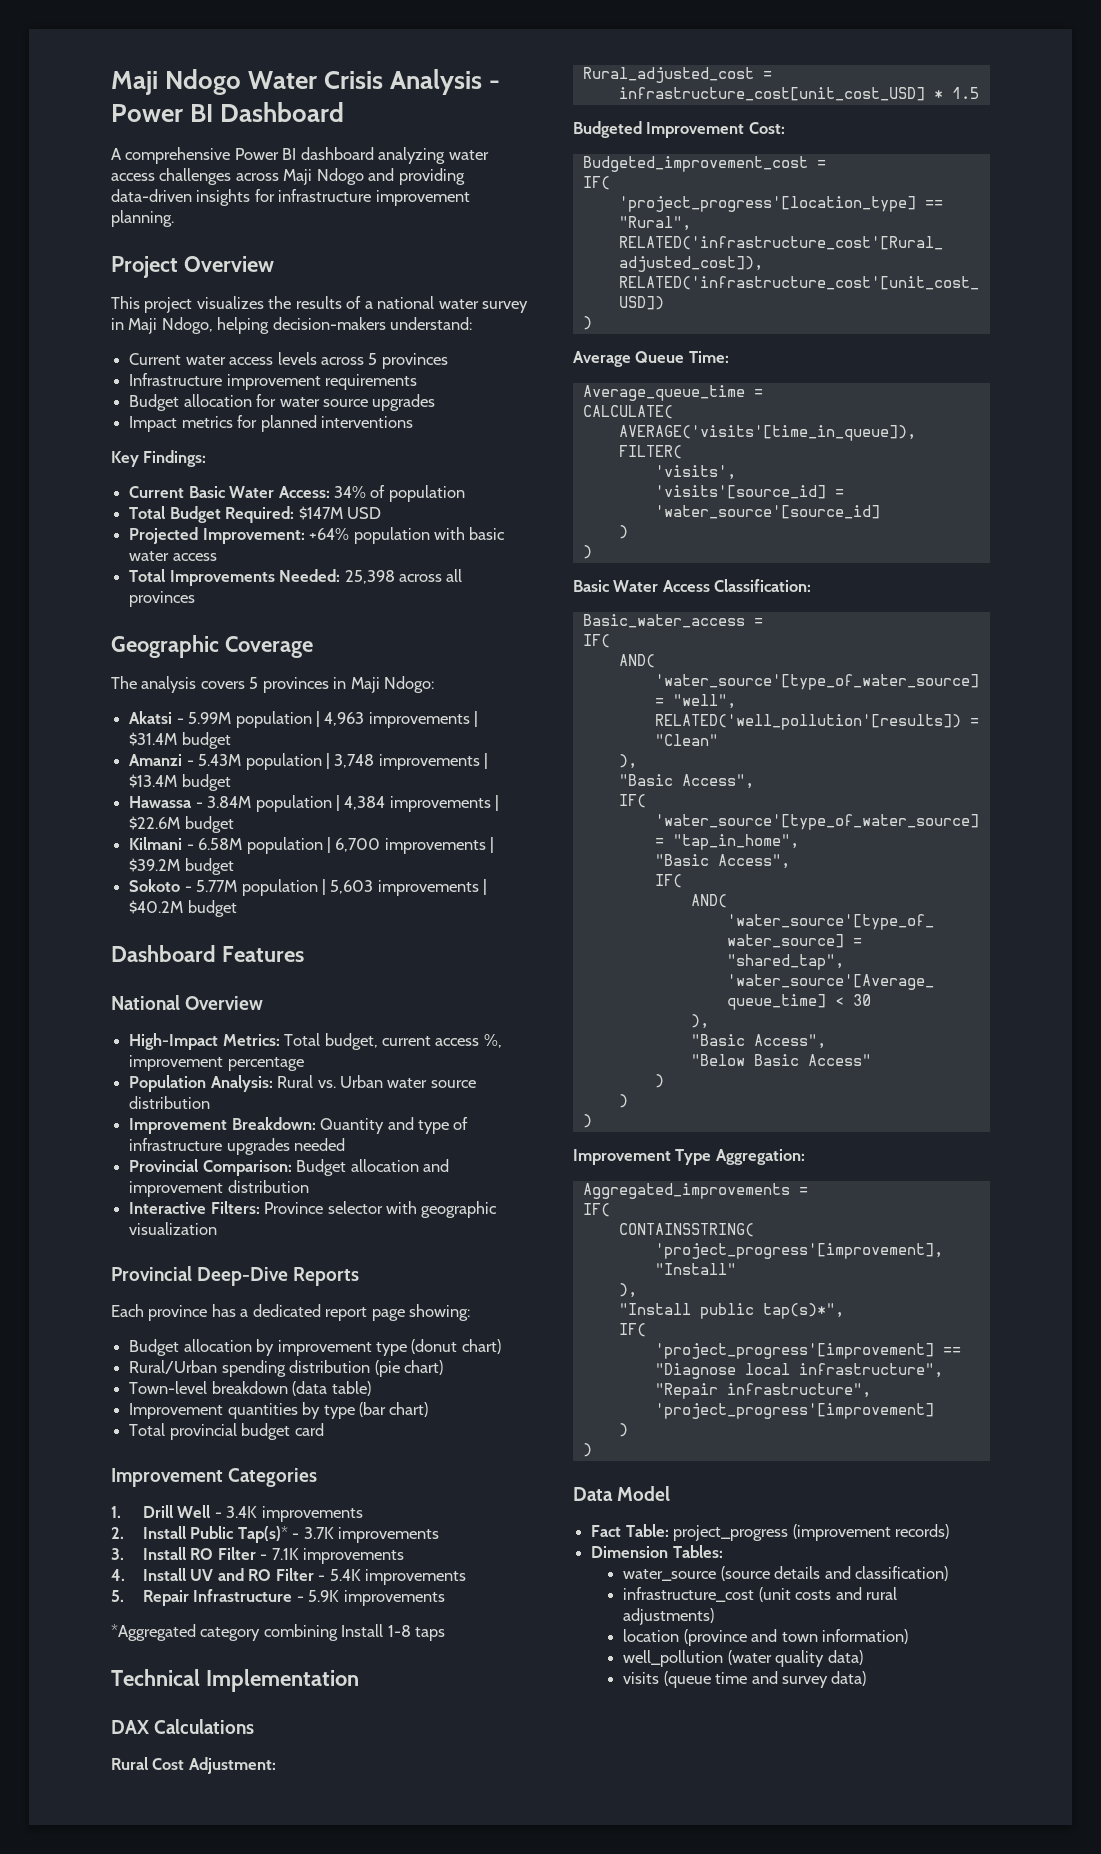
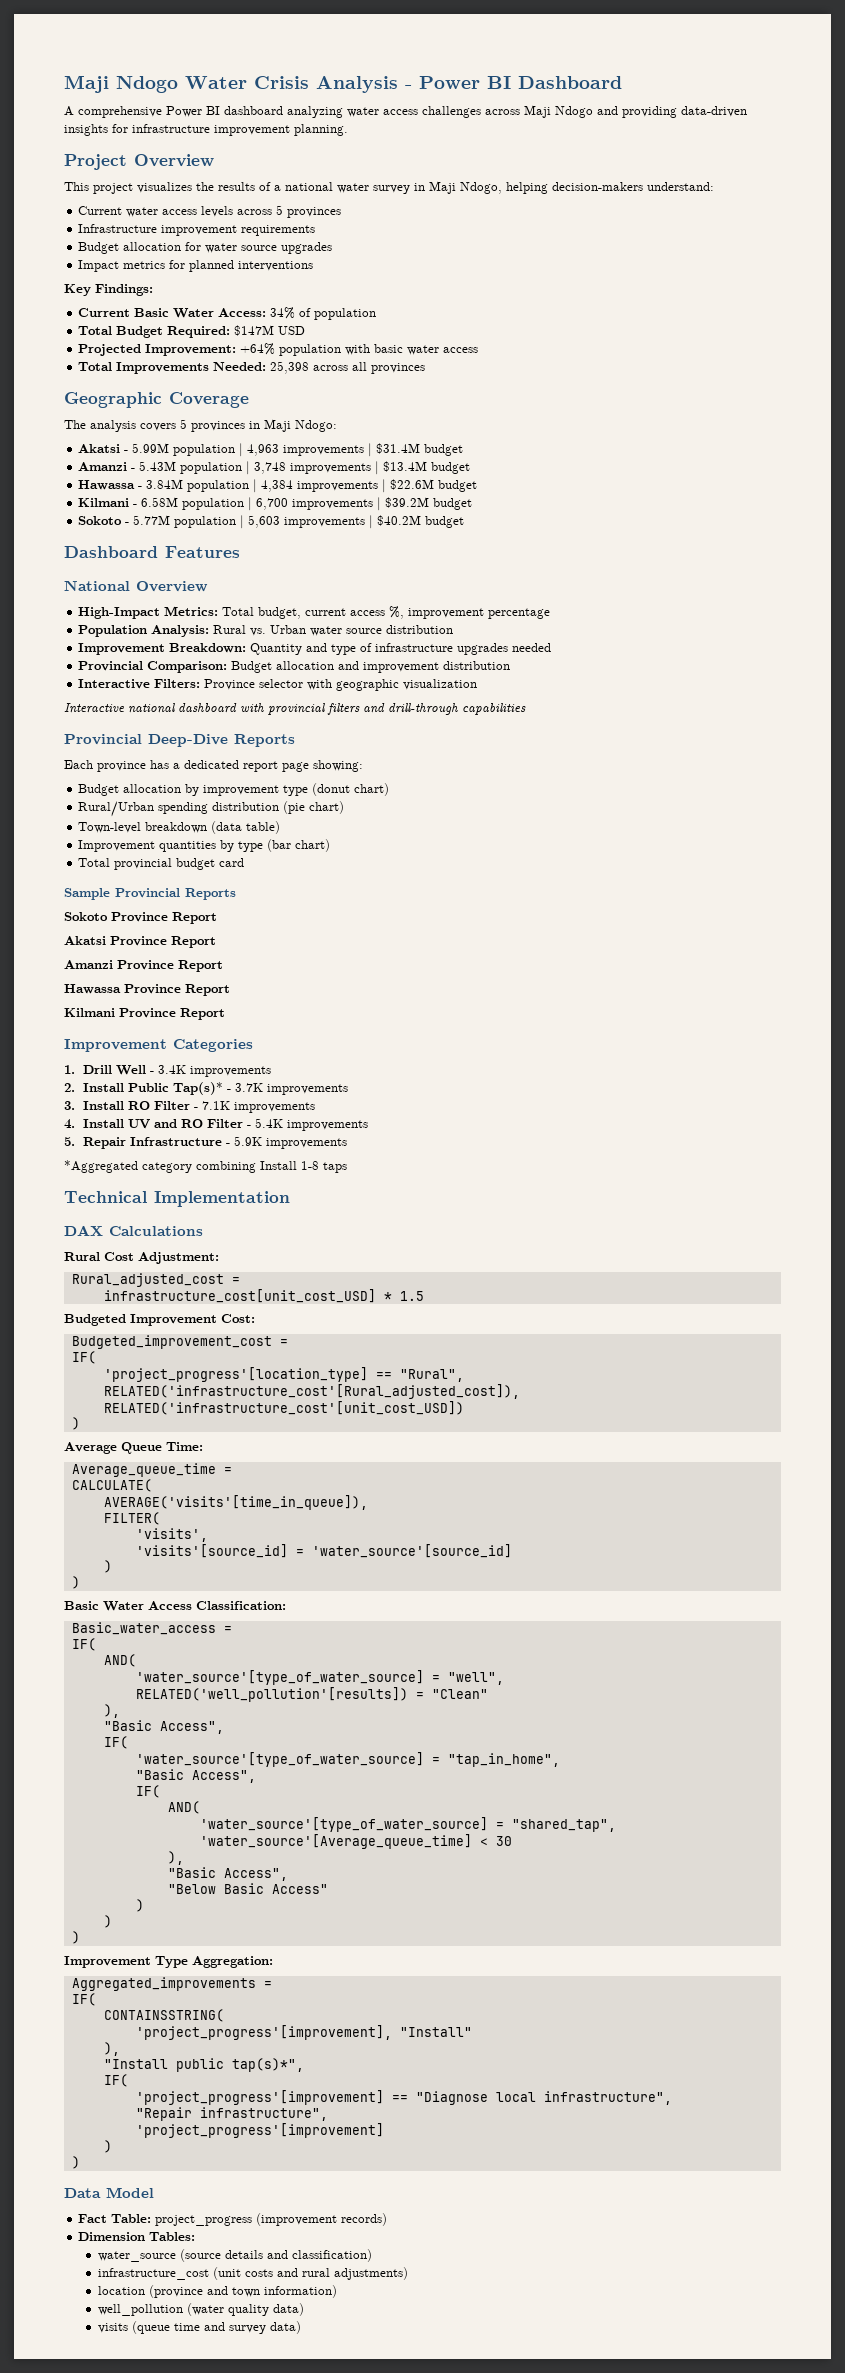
+ Interactive national dashboard with provincial filters and drill-through capabilities
+ Sample Provincial Reports
+ Sokoto Province Report
+ Akatsi Province Report
+ Amanzi Province Report
+ Hawassa Province Report
+ Kilmani Province Report

